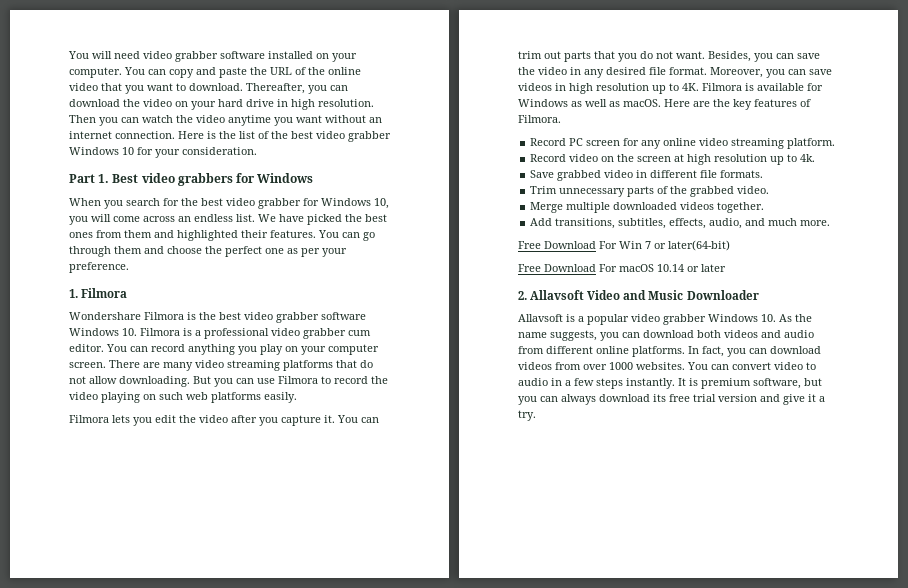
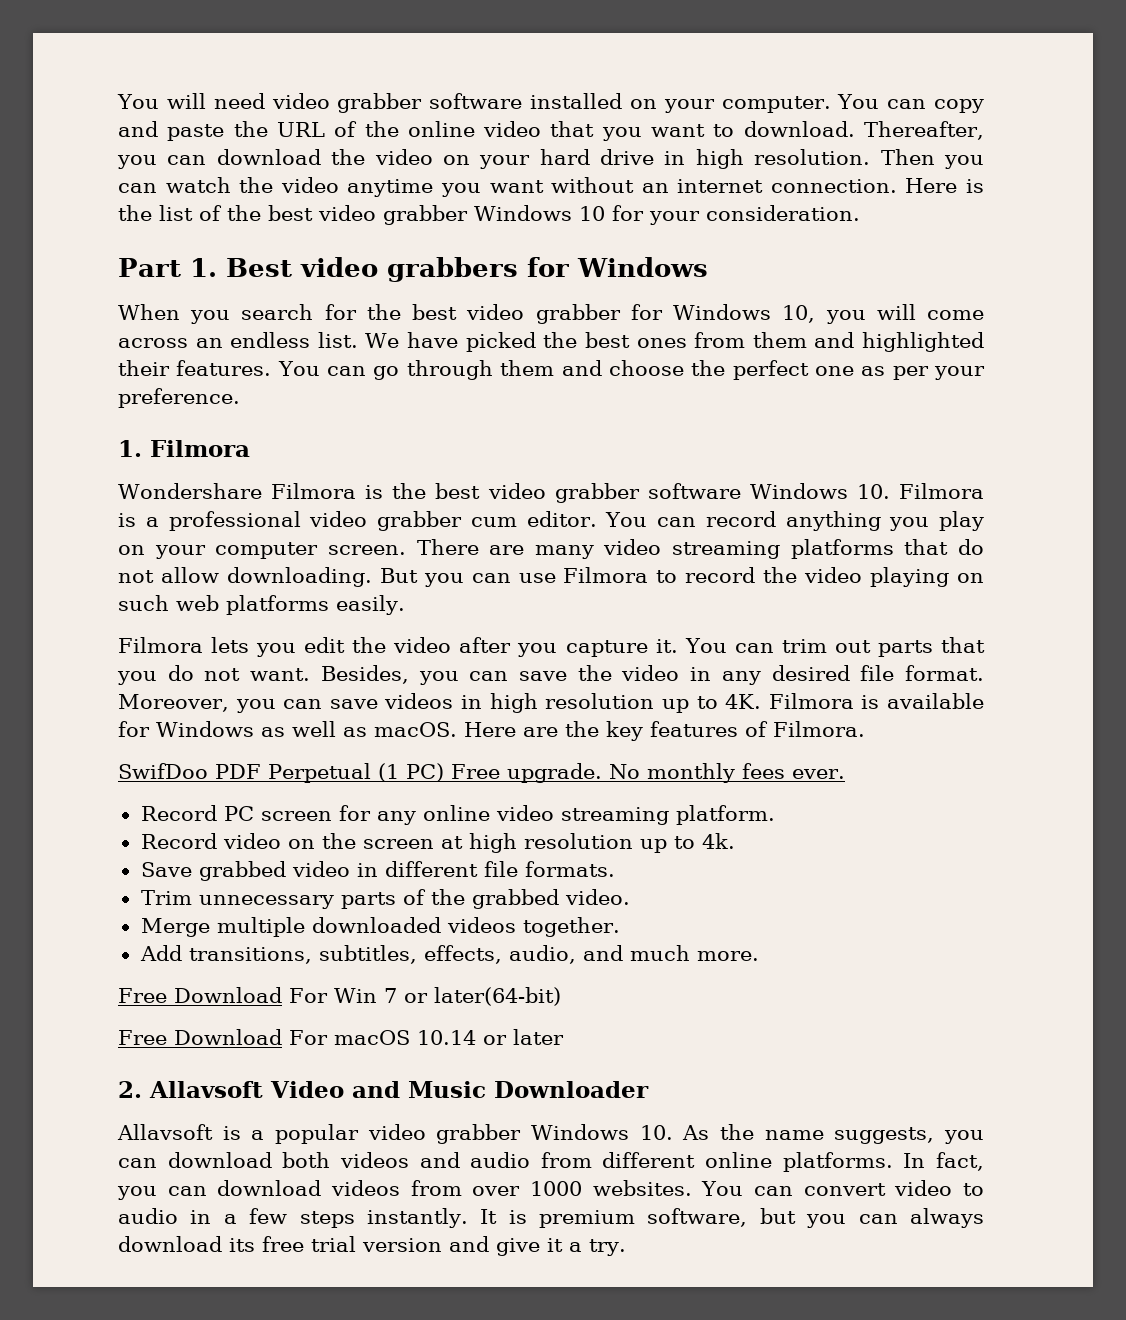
+ SwifDoo PDF Perpetual (1 PC) Free upgrade. No monthly fees ever.

